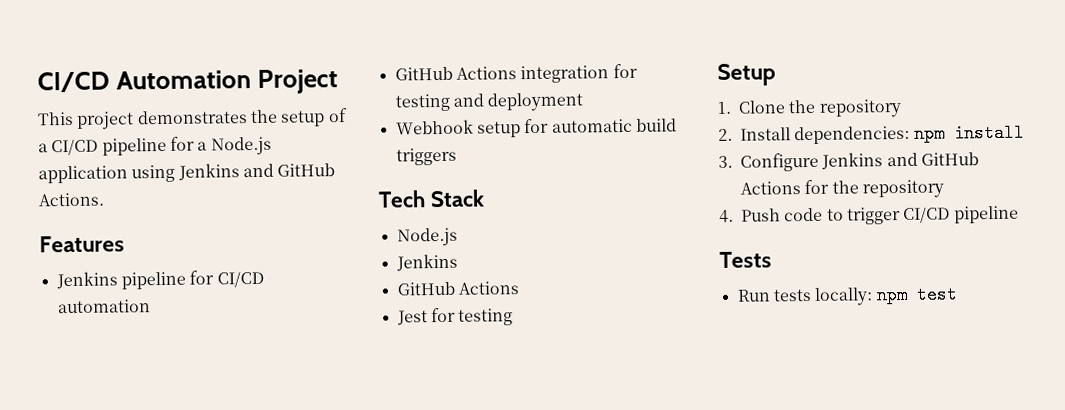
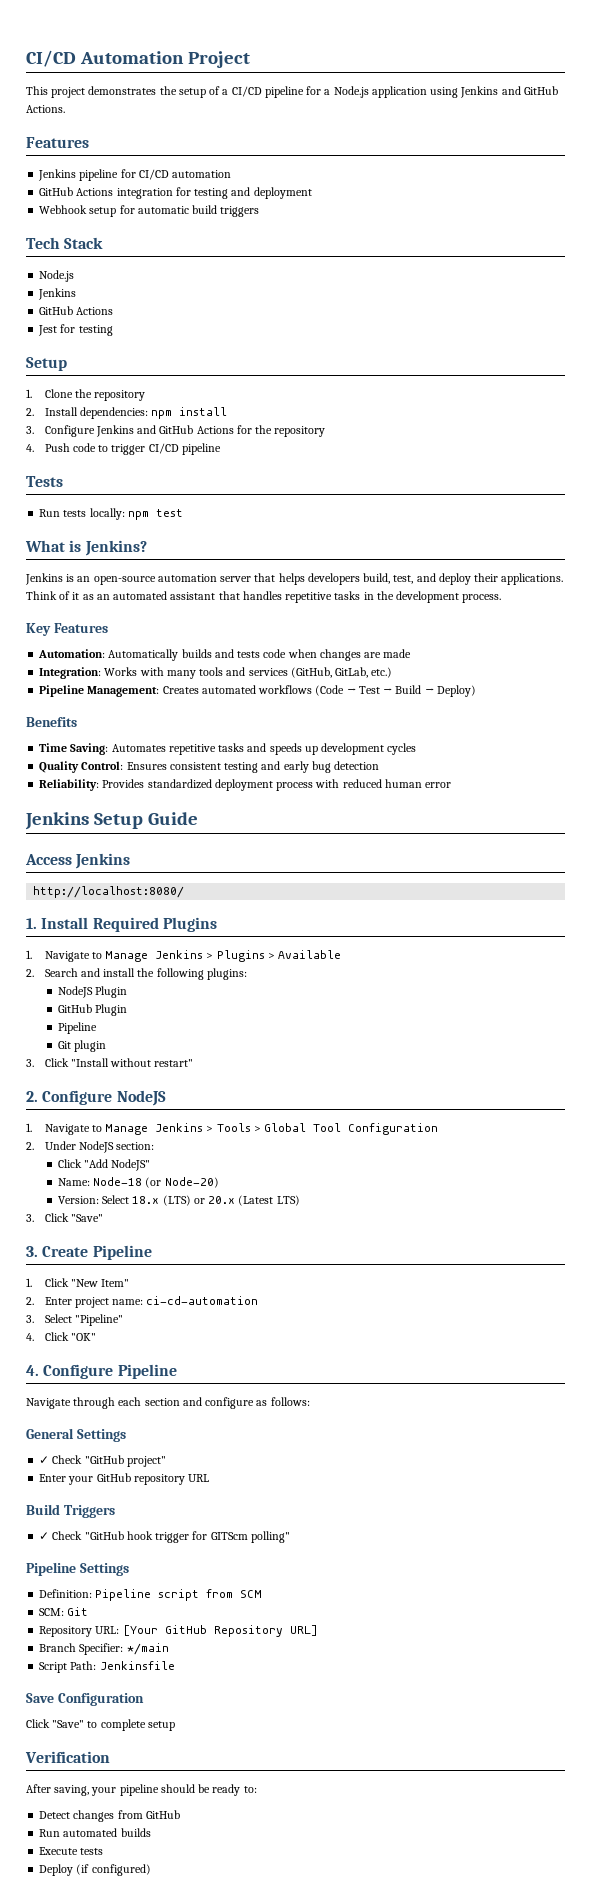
+ What is Jenkins?
+ Jenkins is an open-source automation server that helps developers build, test, and deploy their applications. Think of it as an automated assistant that handles repetitive tasks in the development process.
+ Key Features
+ Automation: Automatically builds and tests code when changes are made
+ Integration: Works with many tools and services (GitHub, GitLab, etc.)
+ Pipeline Management: Creates automated workflows (Code → Test → Build → Deploy)
+ Benefits
+ Time Saving: Automates repetitive tasks and speeds up development cycles
+ Quality Control: Ensures consistent testing and early bug detection
+ Reliability: Provides standardized deployment process with reduced human error
+ Jenkins Setup Guide
+ Access Jenkins
+ http://localhost:8080/
+ 1. Install Required Plugins
+ 1. Navigate to Manage Jenkins > Plugins > Available
+ 2. Search and install the following plugins:
+ NodeJS Plugin
+ GitHub Plugin
+ Pipeline
+ Git plugin
+ 3. Click "Install without restart"
+ 2. Configure NodeJS
+ 1. Navigate to Manage Jenkins > Tools > Global Tool Configuration
+ 2. Under NodeJS section:
+ Click "Add NodeJS"
+ Name: Node-18 (or Node-20)
+ Version: Select 18.x (LTS) or 20.x (Latest LTS)
+ 3. Click "Save"
+ 3. Create Pipeline
+ 1. Click "New Item"
+ 2. Enter project name: ci-cd-automation
+ 3. Select "Pipeline"
+ 4. Click "OK"
+ 4. Configure Pipeline
+ Navigate through each section and configure as follows:
+ General Settings
+ ✓ Check "GitHub project"
+ Enter your GitHub repository URL
+ Build Triggers
+ ✓ Check "GitHub hook trigger for GITScm polling"
+ Pipeline Settings
+ Definition: Pipeline script from SCM
+ SCM: Git
+ Repository URL: [Your GitHub Repository URL]
+ Branch Specifier: */main
+ Script Path: Jenkinsfile
+ Save Configuration
+ Click "Save" to complete setup
+ Verification
+ After saving, your pipeline should be ready to:
+ Detect changes from GitHub
+ Run automated builds
+ Execute tests
+ Deploy (if configured)

